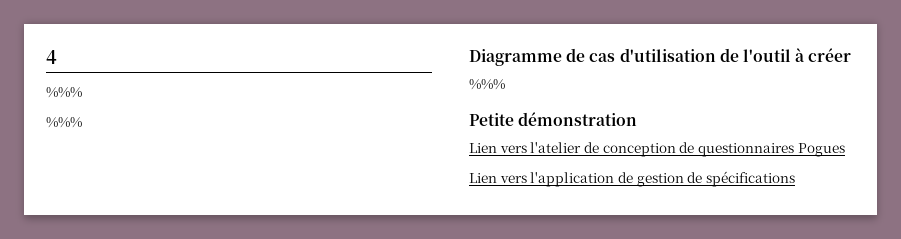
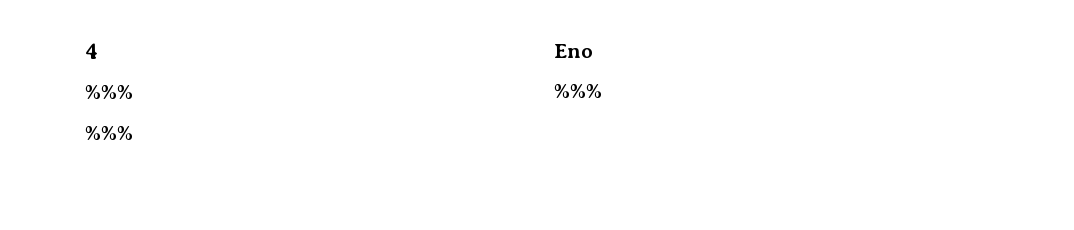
- Diagramme de cas d'utilisation de l'outil à créer
+ Eno
  %%%
- Petite démonstration
- Lien vers l'atelier de conception de questionnaires Pogues
- Lien vers l'application de gestion de spécifications

